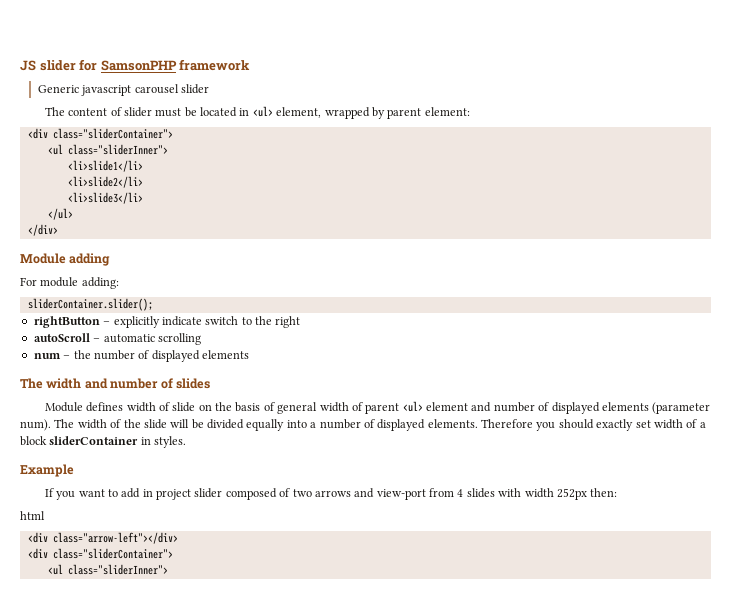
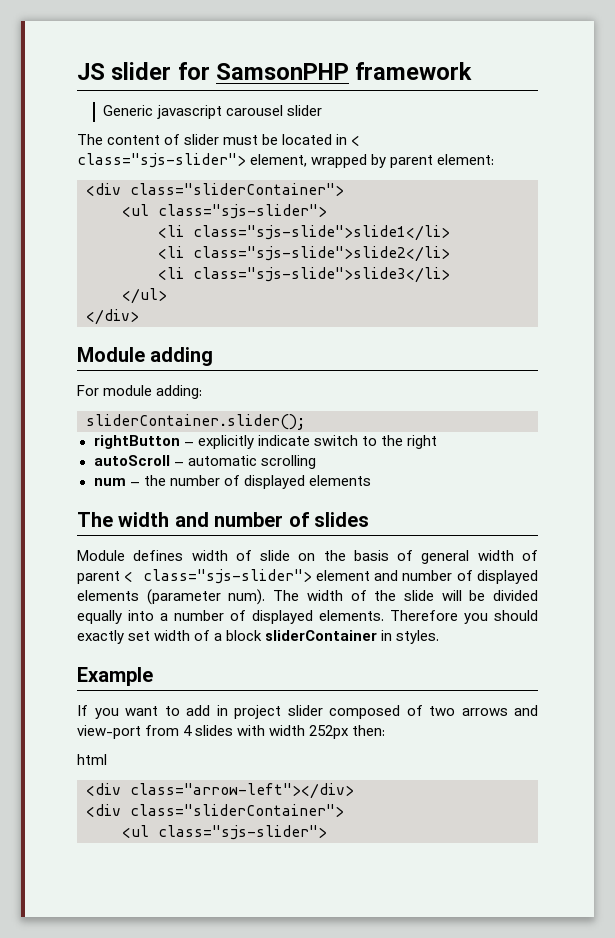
- The content of slider must be located in <ul> element, wrapped by parent element:
+ The content of slider must be located in < class="sjs-slider"> element, wrapped by parent element:
  <div class="sliderContainer">
- <ul class="sliderInner">
- <li>slide1</li>
- <li>slide2</li>
- <li>slide3</li>
+ <ul class="sjs-slider">
+ <li class="sjs-slide">slide1</li>
+ <li class="sjs-slide">slide2</li>
+ <li class="sjs-slide">slide3</li>
- Module defines width of slide on the basis of general width of parent <ul> element and number of displayed elements (parameter num).
+ Module defines width of slide on the basis of general width of parent < class="sjs-slider"> element and number of displayed elements (parameter num).
  <div class="arrow-left"></div>
  <div class="sliderContainer">
- <ul class="sliderInner">
+ <ul class="sjs-slider">

